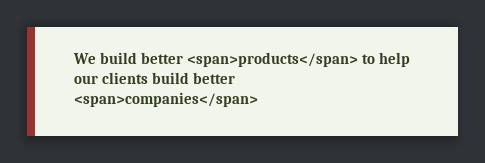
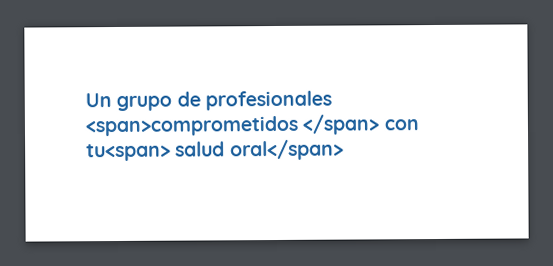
- We build better <span>products</span> to help our clients build better <span>companies</span>
+ Un grupo de profesionales <span>comprometidos </span> con tu<span> salud oral</span>

